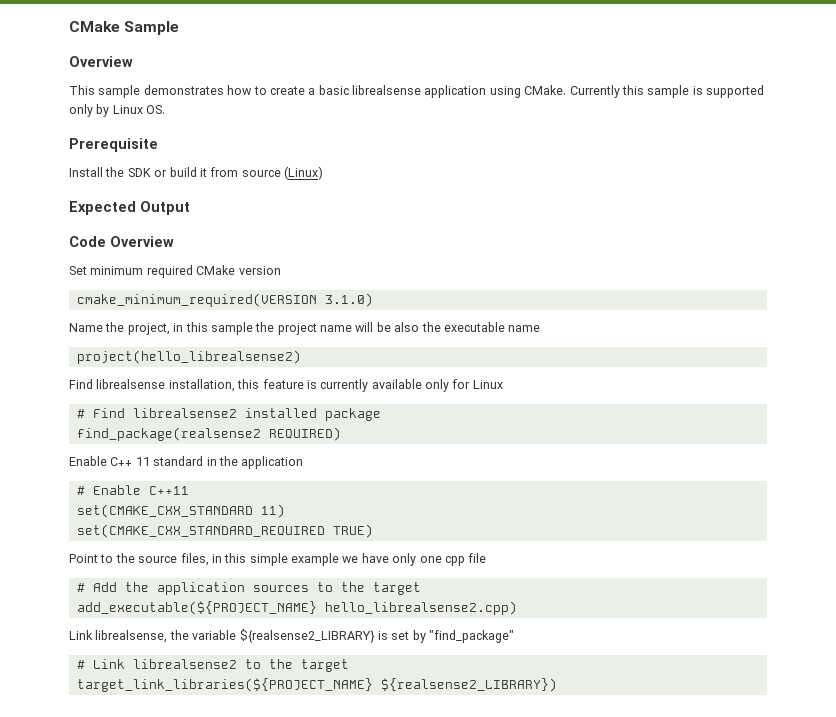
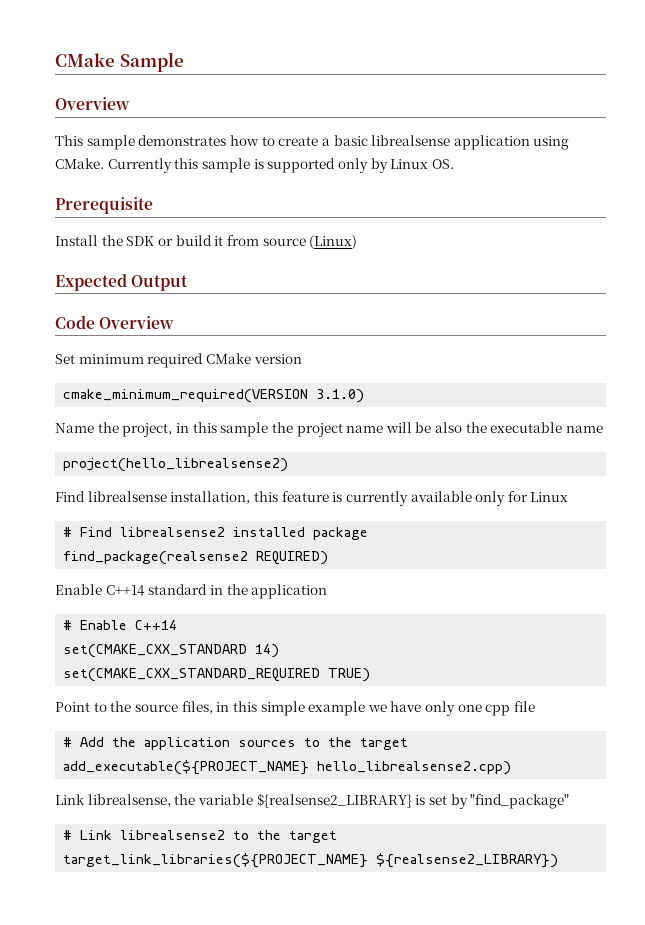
- Enable C++ 11 standard in the application
+ Enable C++14 standard in the application
- # Enable C++11
+ # Enable C++14
- set(CMAKE_CXX_STANDARD 11)
+ set(CMAKE_CXX_STANDARD 14)

